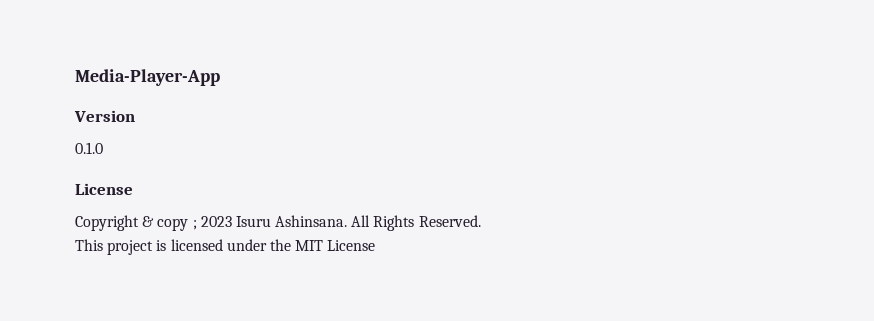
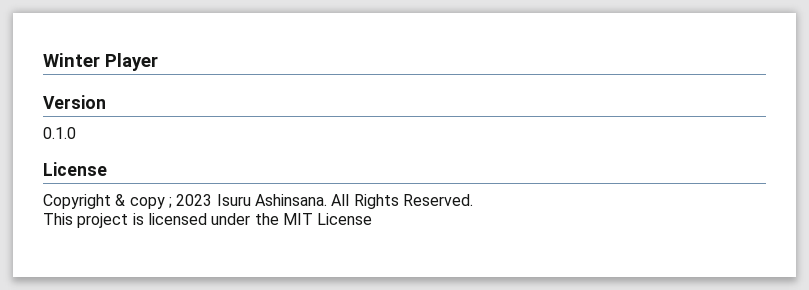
- Media-Player-App
+ Winter Player

